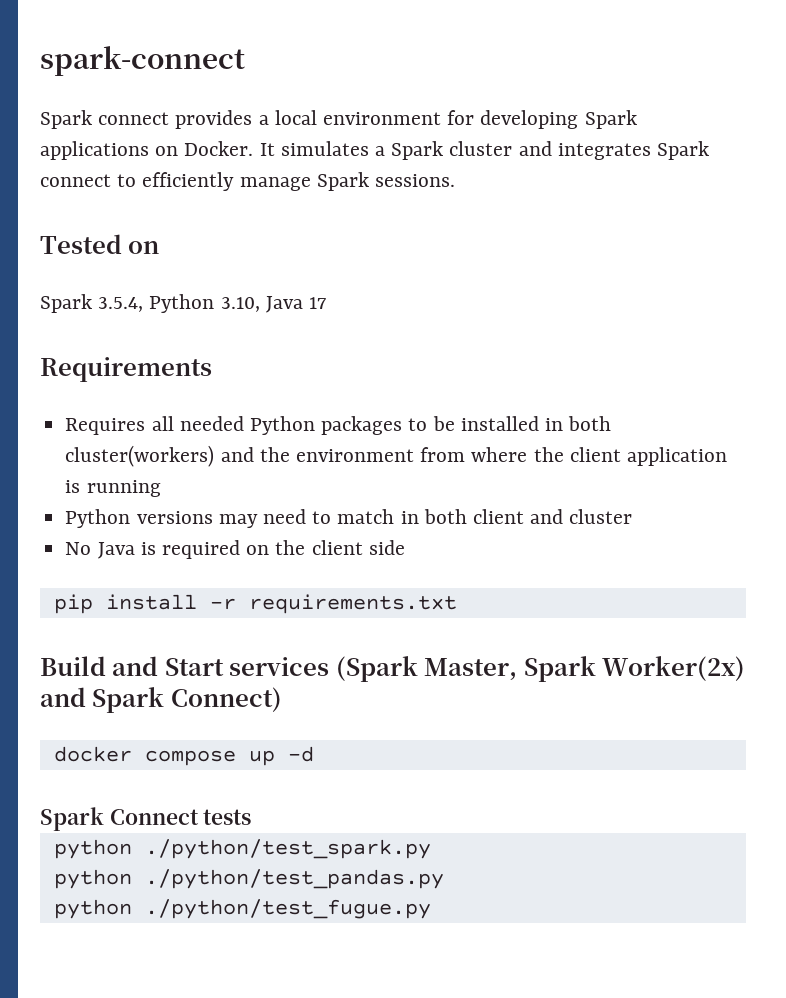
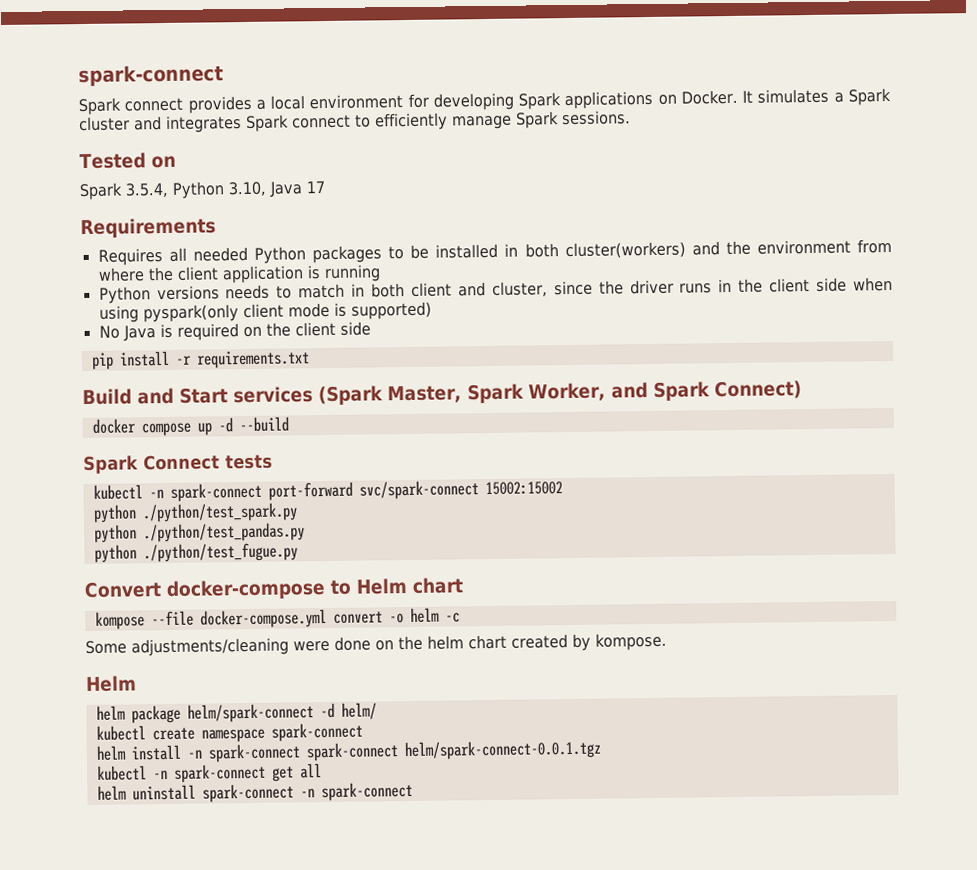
- Python versions may need to match in both client and cluster
+ Python versions needs to match in both client and cluster, since the driver runs in the client side when using pyspark(only client mode is supported)
- Build and Start services (Spark Master, Spark Worker(2x) and Spark Connect)
+ Build and Start services (Spark Master, Spark Worker, and Spark Connect)
- docker compose up -d
+ docker compose up -d --build
+ kubectl -n spark-connect port-forward svc/spark-connect 15002:15002
+ Convert docker-compose to Helm chart
+ kompose --file docker-compose.yml convert -o helm -c
+ Some adjustments/cleaning were done on the helm chart created by kompose.
+ Helm
+ helm package helm/spark-connect -d helm/
+ kubectl create namespace spark-connect
+ helm install -n spark-connect spark-connect helm/spark-connect-0.0.1.tgz
+ kubectl -n spark-connect get all
+ helm uninstall spark-connect -n spark-connect

